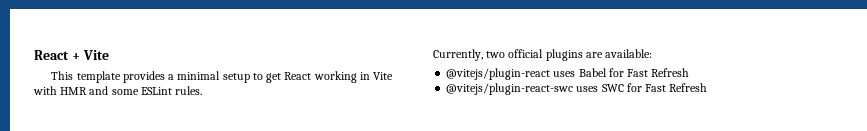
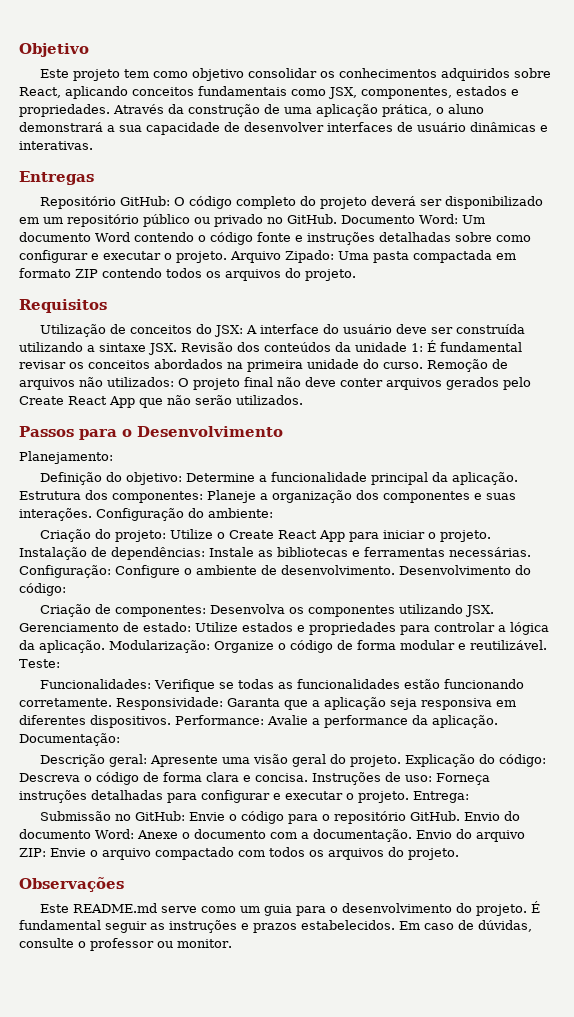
- React + Vite
- This template provides a minimal setup to get React working in Vite with HMR and some ESLint rules.
- Currently, two official plugins are available:
- @vitejs/plugin-react uses Babel for Fast Refresh
- @vitejs/plugin-react-swc uses SWC for Fast Refresh
+ Objetivo
+ Este projeto tem como objetivo consolidar os conhecimentos adquiridos sobre React, aplicando conceitos fundamentais como JSX, componentes, estados e propriedades. Através da construção de uma aplicação prática, o aluno demonstrará a sua capacidade de desenvolver interfaces de usuário dinâmicas e interativas.
+ Entregas
+ Repositório GitHub: O código completo do projeto deverá ser disponibilizado em um repositório público ou privado no GitHub. Documento Word: Um documento Word contendo o código fonte e instruções detalhadas sobre como configurar e executar o projeto. Arquivo Zipado: Uma pasta compactada em formato ZIP contendo todos os arquivos do projeto.
+ Requisitos
+ Utilização de conceitos do JSX: A interface do usuário deve ser construída utilizando a sintaxe JSX. Revisão dos conteúdos da unidade 1: É fundamental revisar os conceitos abordados na primeira unidade do curso. Remoção de arquivos não utilizados: O projeto final não deve conter arquivos gerados pelo Create React App que não serão utilizados.
+ Passos para o Desenvolvimento
+ Planejamento:
+ Definição do objetivo: Determine a funcionalidade principal da aplicação. Estrutura dos componentes: Planeje a organização dos componentes e suas interações. Configuração do ambiente:
+ Criação do projeto: Utilize o Create React App para iniciar o projeto. Instalação de dependências: Instale as bibliotecas e ferramentas necessárias. Configuração: Configure o ambiente de desenvolvimento. Desenvolvimento do código:
+ Criação de componentes: Desenvolva os componentes utilizando JSX. Gerenciamento de estado: Utilize estados e propriedades para controlar a lógica da aplicação. Modularização: Organize o código de forma modular e reutilizável. Teste:
+ Funcionalidades: Verifique se todas as funcionalidades estão funcionando corretamente. Responsividade: Garanta que a aplicação seja responsiva em diferentes dispositivos. Performance: Avalie a performance da aplicação. Documentação:
+ Descrição geral: Apresente uma visão geral do projeto. Explicação do código: Descreva o código de forma clara e concisa. Instruções de uso: Forneça instruções detalhadas para configurar e executar o projeto. Entrega:
+ Submissão no GitHub: Envie o código para o repositório GitHub. Envio do documento Word: Anexe o documento com a documentação. Envio do arquivo ZIP: Envie o arquivo compactado com todos os arquivos do projeto.
+ Observações
+ Este README.md serve como um guia para o desenvolvimento do projeto. É fundamental seguir as instruções e prazos estabelecidos. Em caso de dúvidas, consulte o professor ou monitor.

